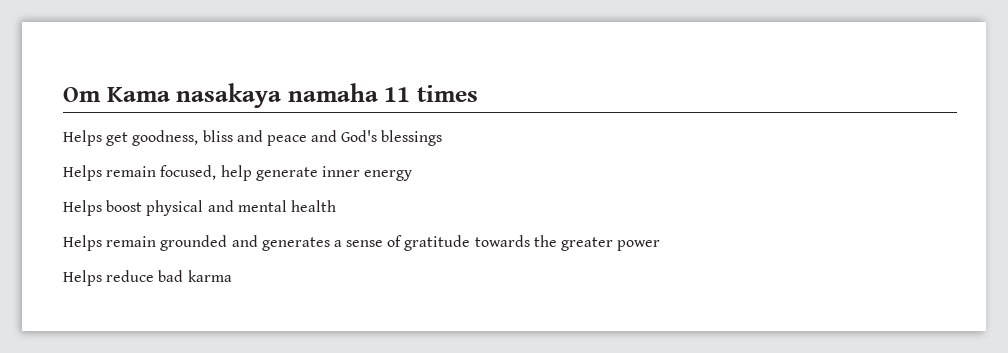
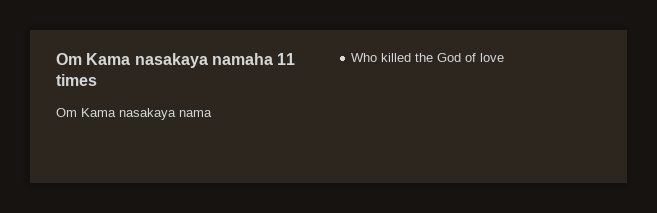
- Helps get goodness, bliss and peace and God's blessings
- Helps remain focused, help generate inner energy
- Helps boost physical and mental health
- Helps remain grounded and generates a sense of gratitude towards the greater power
- Helps reduce bad karma
+ Om Kama nasakaya nama
+ Who killed the God of love

